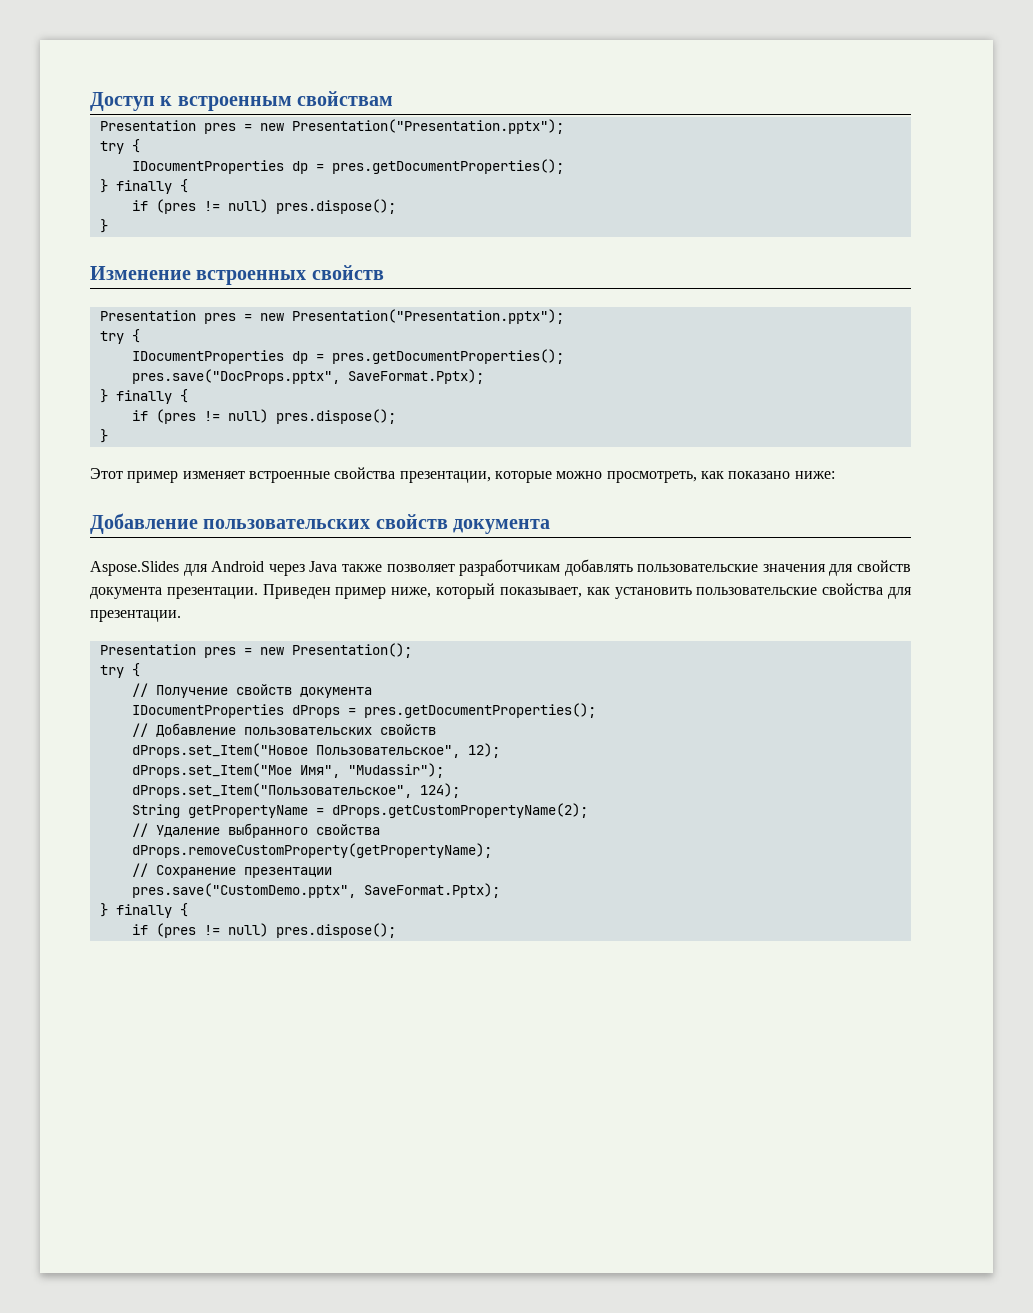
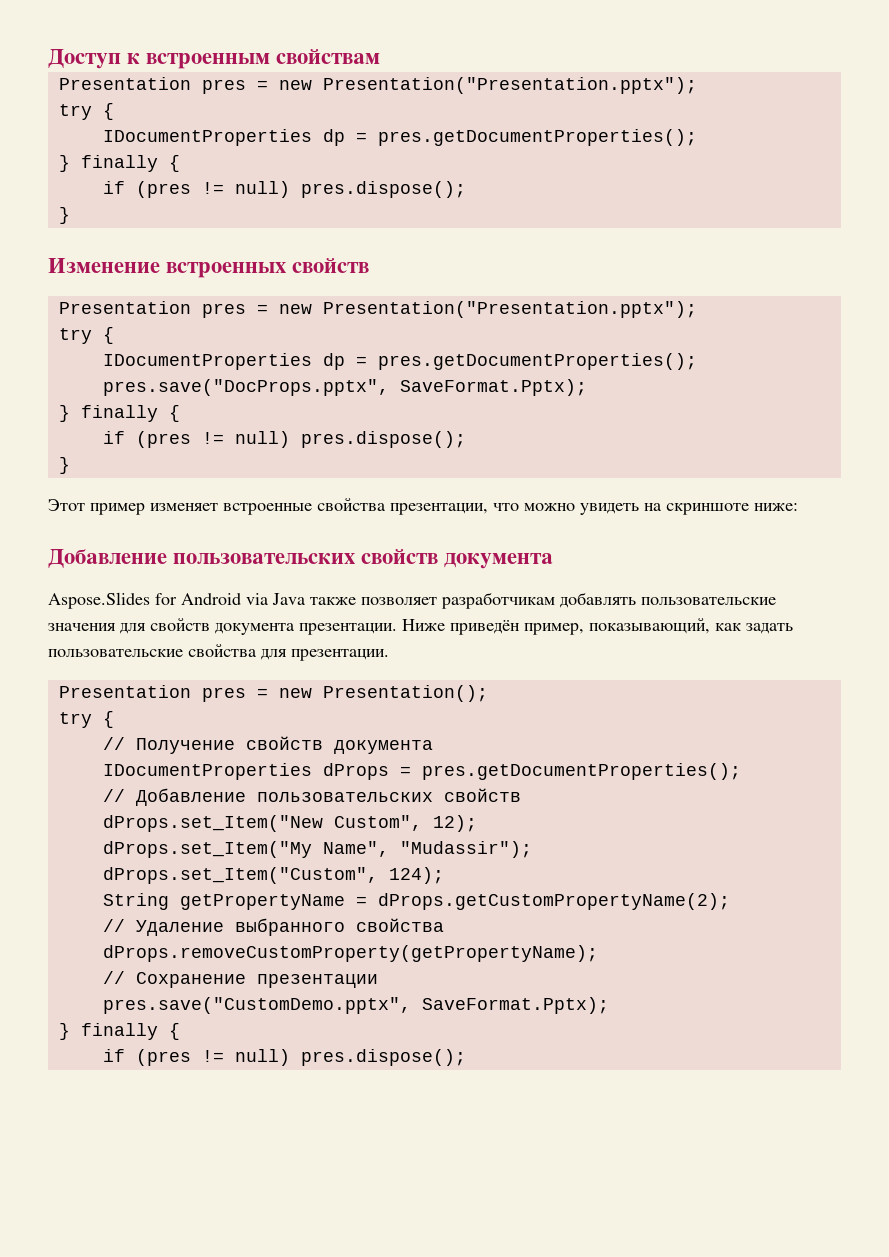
- Этот пример изменяет встроенные свойства презентации, которые можно просмотреть, как показано ниже:
+ Этот пример изменяет встроенные свойства презентации, что можно увидеть на скриншоте ниже:
- Aspose.Slides для Android через Java также позволяет разработчикам добавлять пользовательские значения для свойств документа презентации.
+ Aspose.Slides for Android via Java также позволяет разработчикам добавлять пользовательские значения для свойств документа презентации.
- Приведен пример ниже, который показывает, как установить пользовательские свойства для презентации.
+ Ниже приведён пример, показывающий, как задать пользовательские свойства для презентации.
- dProps.set_Item("Новое Пользовательское", 12);
+ dProps.set_Item("New Custom", 12);
- dProps.set_Item("Мое Имя", "Mudassir");
+ dProps.set_Item("My Name", "Mudassir");
- dProps.set_Item("Пользовательское", 124);
+ dProps.set_Item("Custom", 124);

